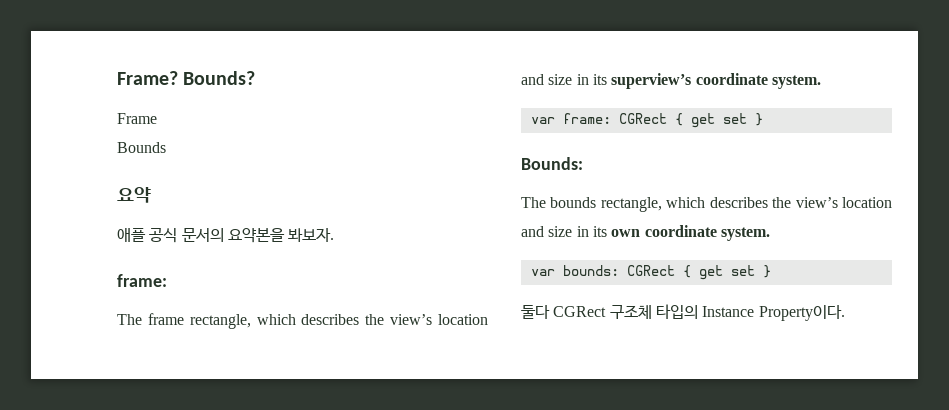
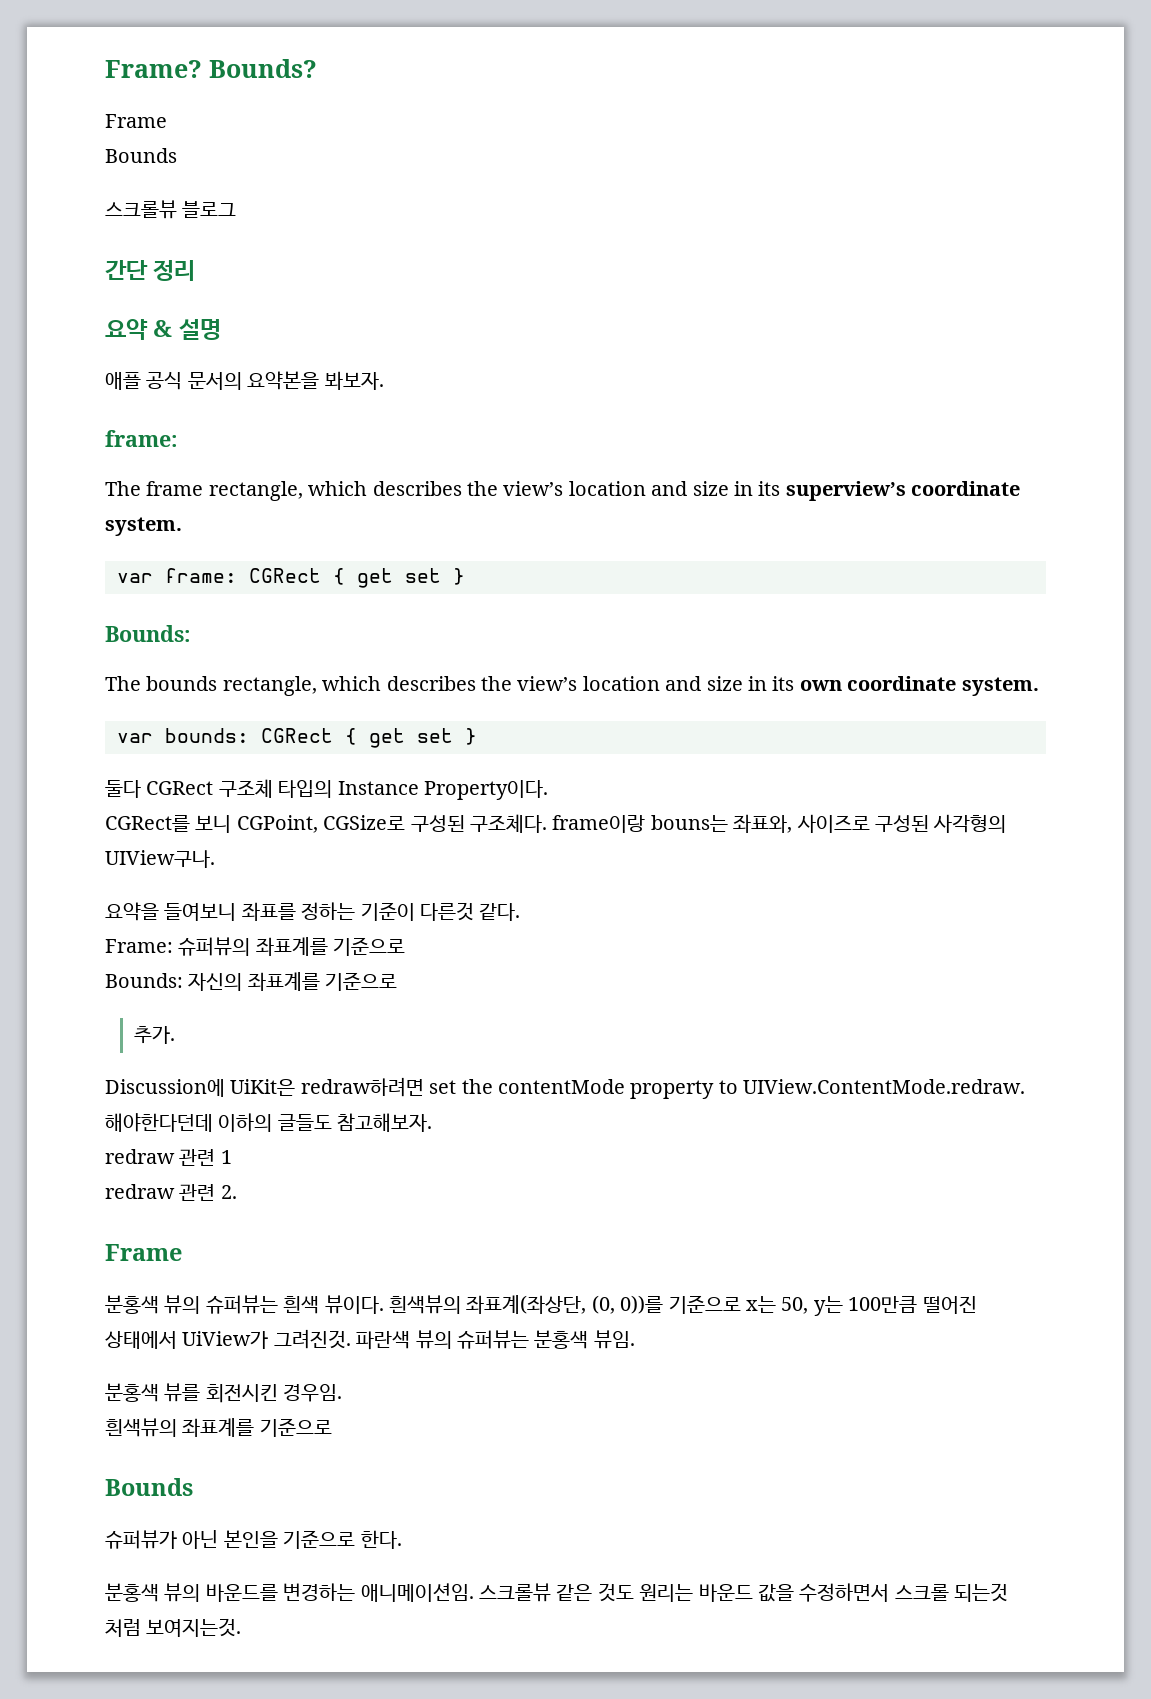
+ 스크롤뷰 블로그
+ 간단 정리
- 요약
+ 요약 & 설명
+ CGRect를 보니 CGPoint, CGSize로 구성된 구조체다. frame이랑 bouns는 좌표와, 사이즈로 구성된 사각형의 UIView구나.
+ 요약을 들여보니 좌표를 정하는 기준이 다른것 같다.
+ Frame: 슈퍼뷰의 좌표계를 기준으로
+ Bounds: 자신의 좌표계를 기준으로
+ 추가.
+ Discussion에 UiKit은 redraw하려면 set the contentMode property to UIView.ContentMode.redraw. 해야한다던데 이하의 글들도 참고해보자.
+ redraw 관련 1
+ redraw 관련 2.
+ Frame
+ 분홍색 뷰의 슈퍼뷰는 흰색 뷰이다. 흰색뷰의 좌표계(좌상단, (0, 0))를 기준으로 x는 50, y는 100만큼 떨어진 상태에서 UiView가 그려진것. 파란색 뷰의 슈퍼뷰는 분홍색 뷰임.
+ 분홍색 뷰를 회전시킨 경우임.
+ 흰색뷰의 좌표계를 기준으로
+ Bounds
+ 슈퍼뷰가 아닌 본인을 기준으로 한다.
+ 분홍색 뷰의 바운드를 변경하는 애니메이션임. 스크롤뷰 같은 것도 원리는 바운드 값을 수정하면서 스크롤 되는것 처럼 보여지는것.

